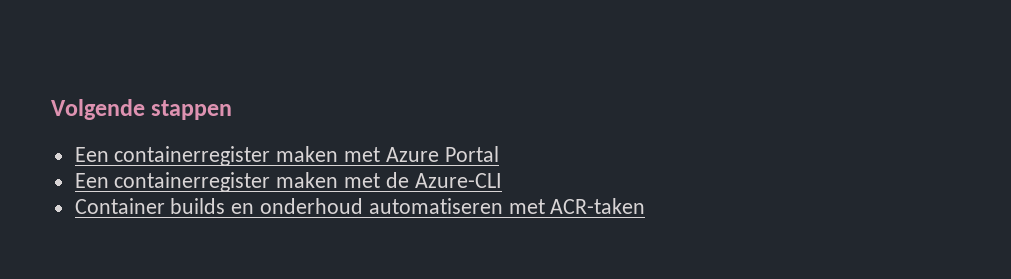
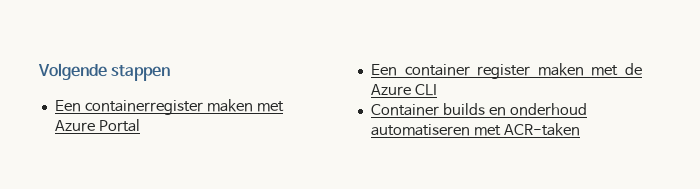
- Een containerregister maken met de Azure-CLI
+ Een container register maken met de Azure CLI

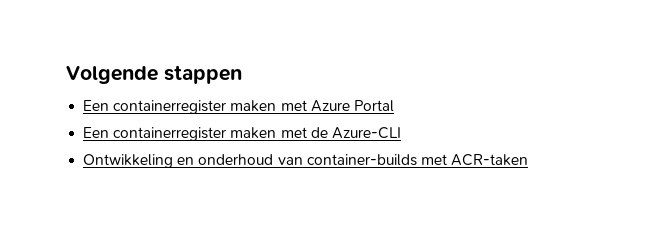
- Een container register maken met de Azure CLI
- Container builds en onderhoud automatiseren met ACR-taken
+ Een containerregister maken met de Azure-CLI
+ Ontwikkeling en onderhoud van container-builds met ACR-taken

